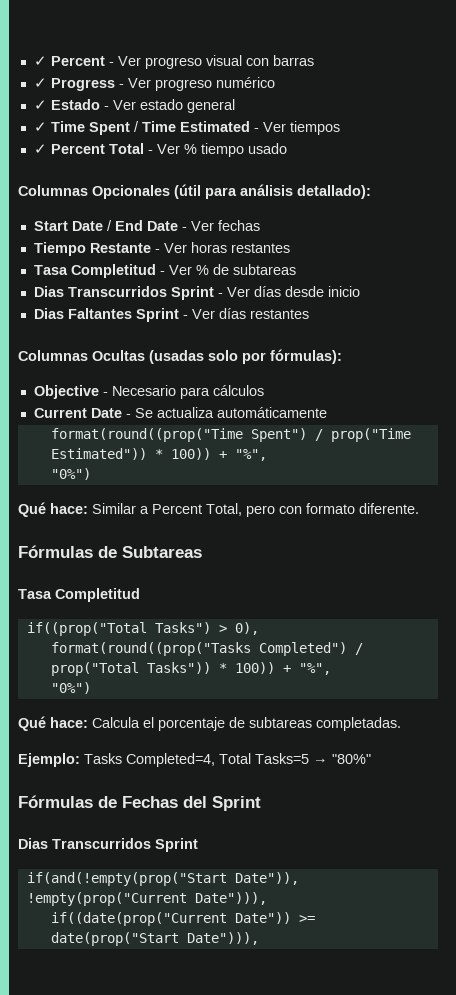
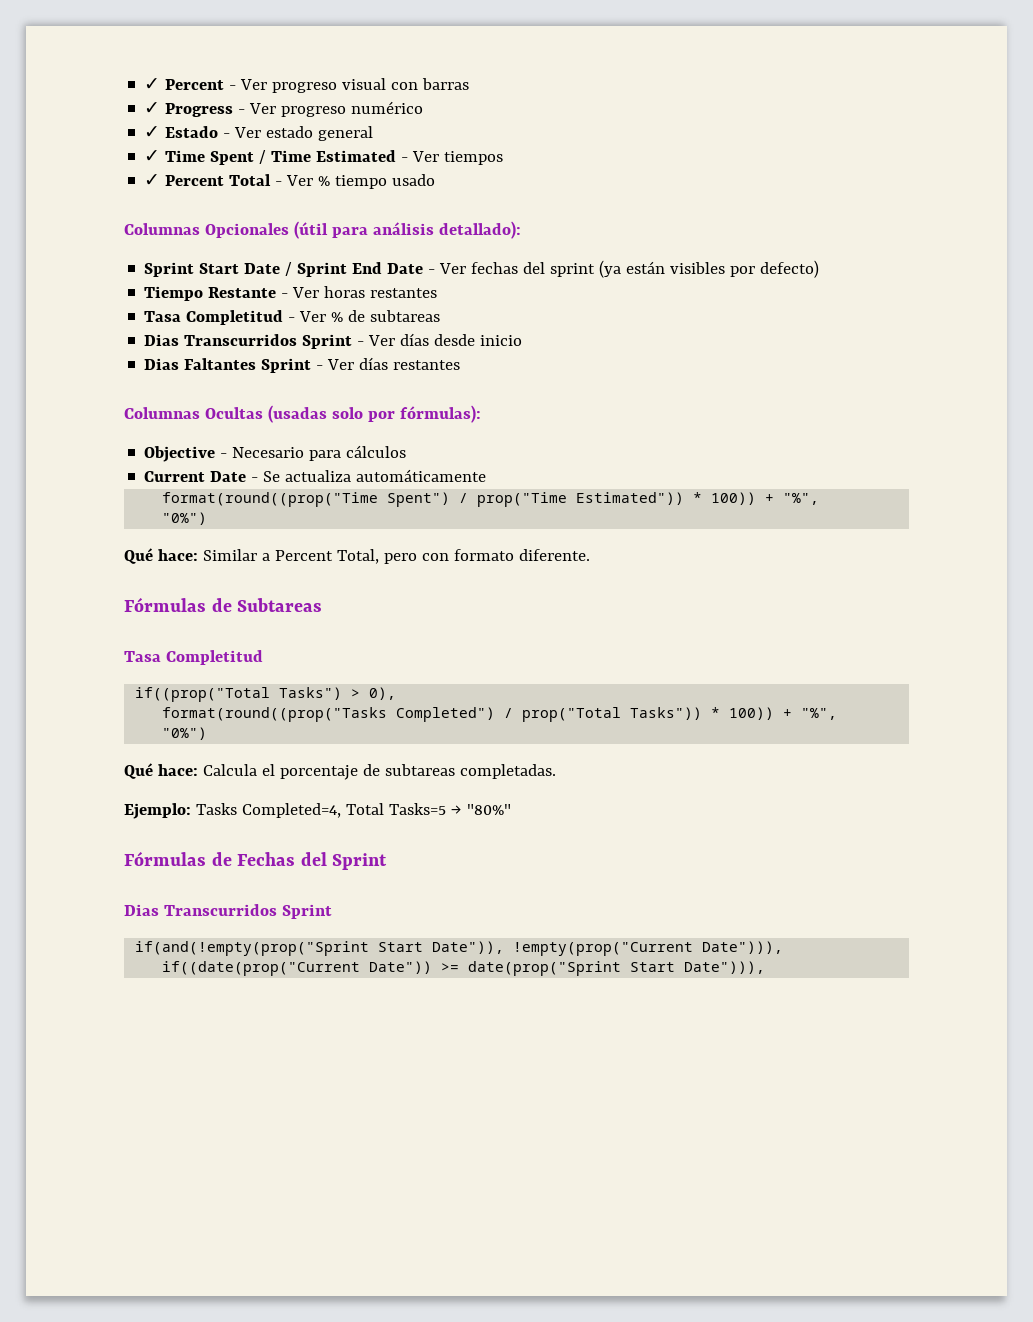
- Start Date / End Date - Ver fechas
+ Sprint Start Date / Sprint End Date - Ver fechas del sprint (ya están visibles por defecto)
- if(and(!empty(prop("Start Date")), !empty(prop("Current Date"))),
+ if(and(!empty(prop("Sprint Start Date")), !empty(prop("Current Date"))),
- if((date(prop("Current Date")) >= date(prop("Start Date"))),
+ if((date(prop("Current Date")) >= date(prop("Sprint Start Date"))),

